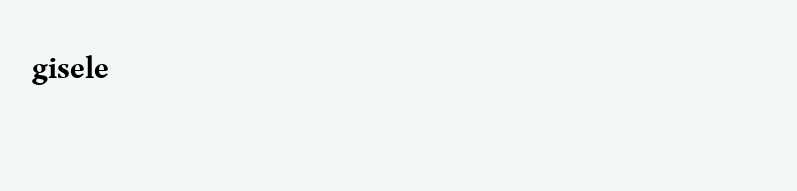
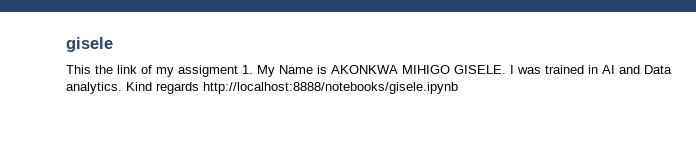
+ This the link of my assigment 1. My Name is AKONKWA MIHIGO GISELE. I was trained in AI and Data analytics. Kind regards http://localhost:8888/notebooks/gisele.ipynb

